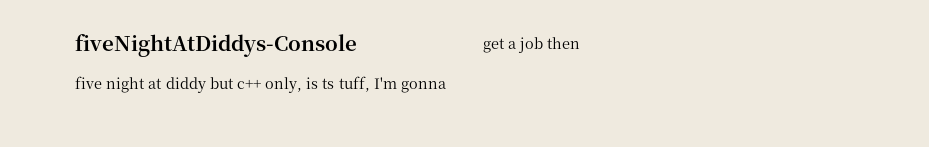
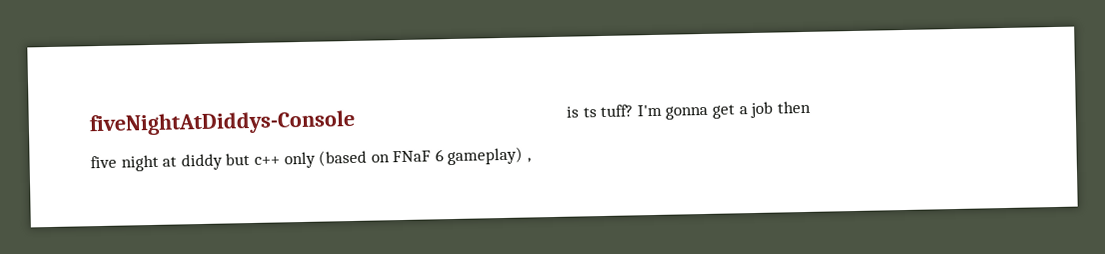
- five night at diddy but c++ only, is ts tuff, I'm gonna get a job then
+ five night at diddy but c++ only (based on FNaF 6 gameplay) , is ts tuff? I'm gonna get a job then

